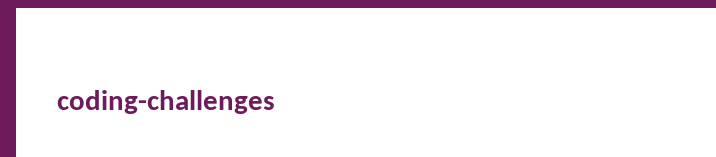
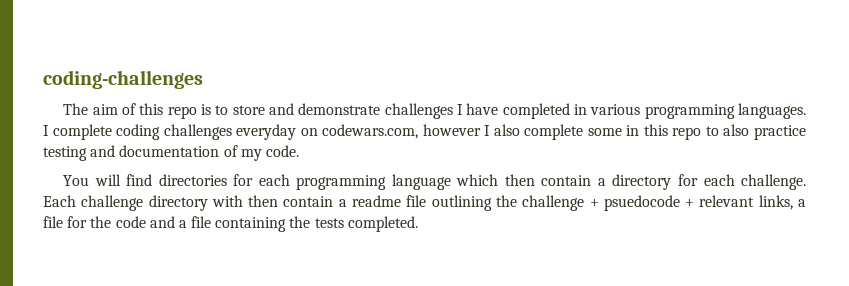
+ The aim of this repo is to store and demonstrate challenges I have completed in various programming languages. I complete coding challenges everyday on codewars.com, however I also complete some in this repo to also practice testing and documentation of my code.
+ You will find directories for each programming language which then contain a directory for each challenge. Each challenge directory with then contain a readme file outlining the challenge + psuedocode + relevant links, a file for the code and a file containing the tests completed.

